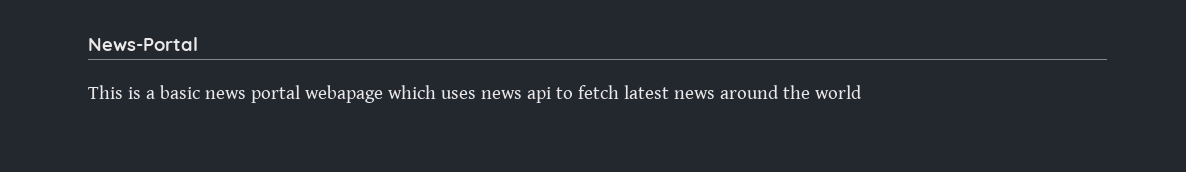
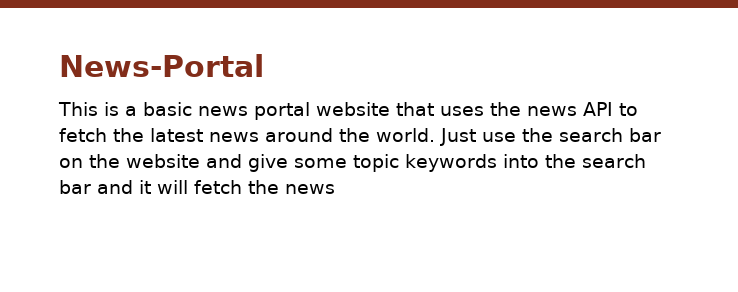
- This is a basic news portal webapage which uses news api to fetch latest news around the world
+ This is a basic news portal website that uses the news API to fetch the latest news around the world. Just use the search bar on the website and give some topic keywords into the search bar and it will fetch the news

